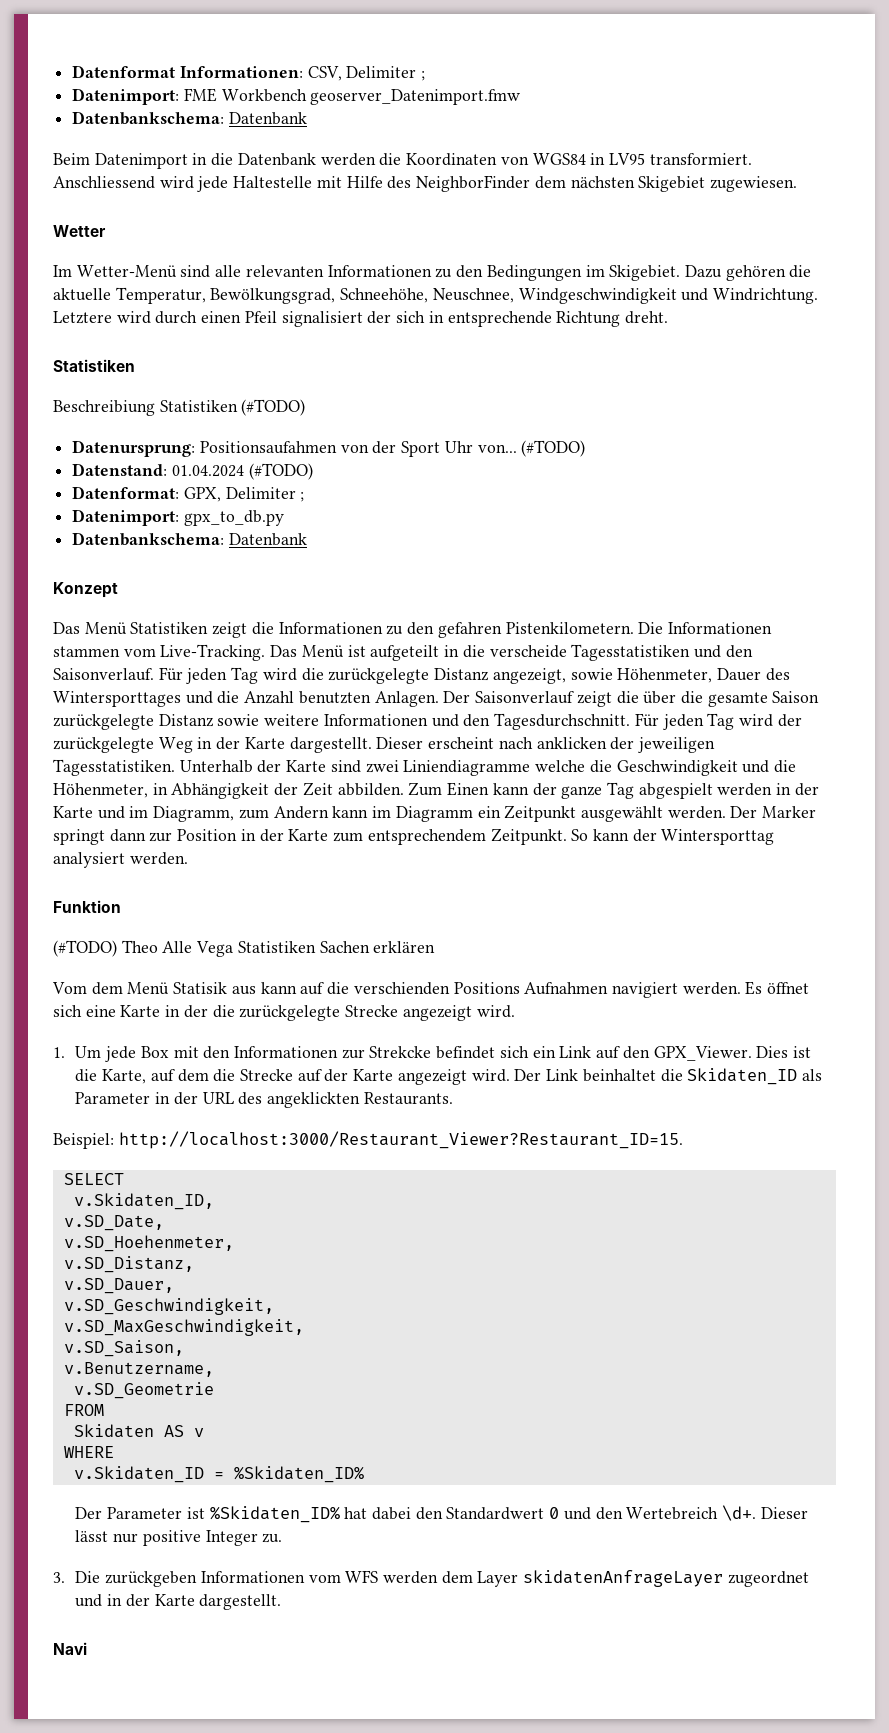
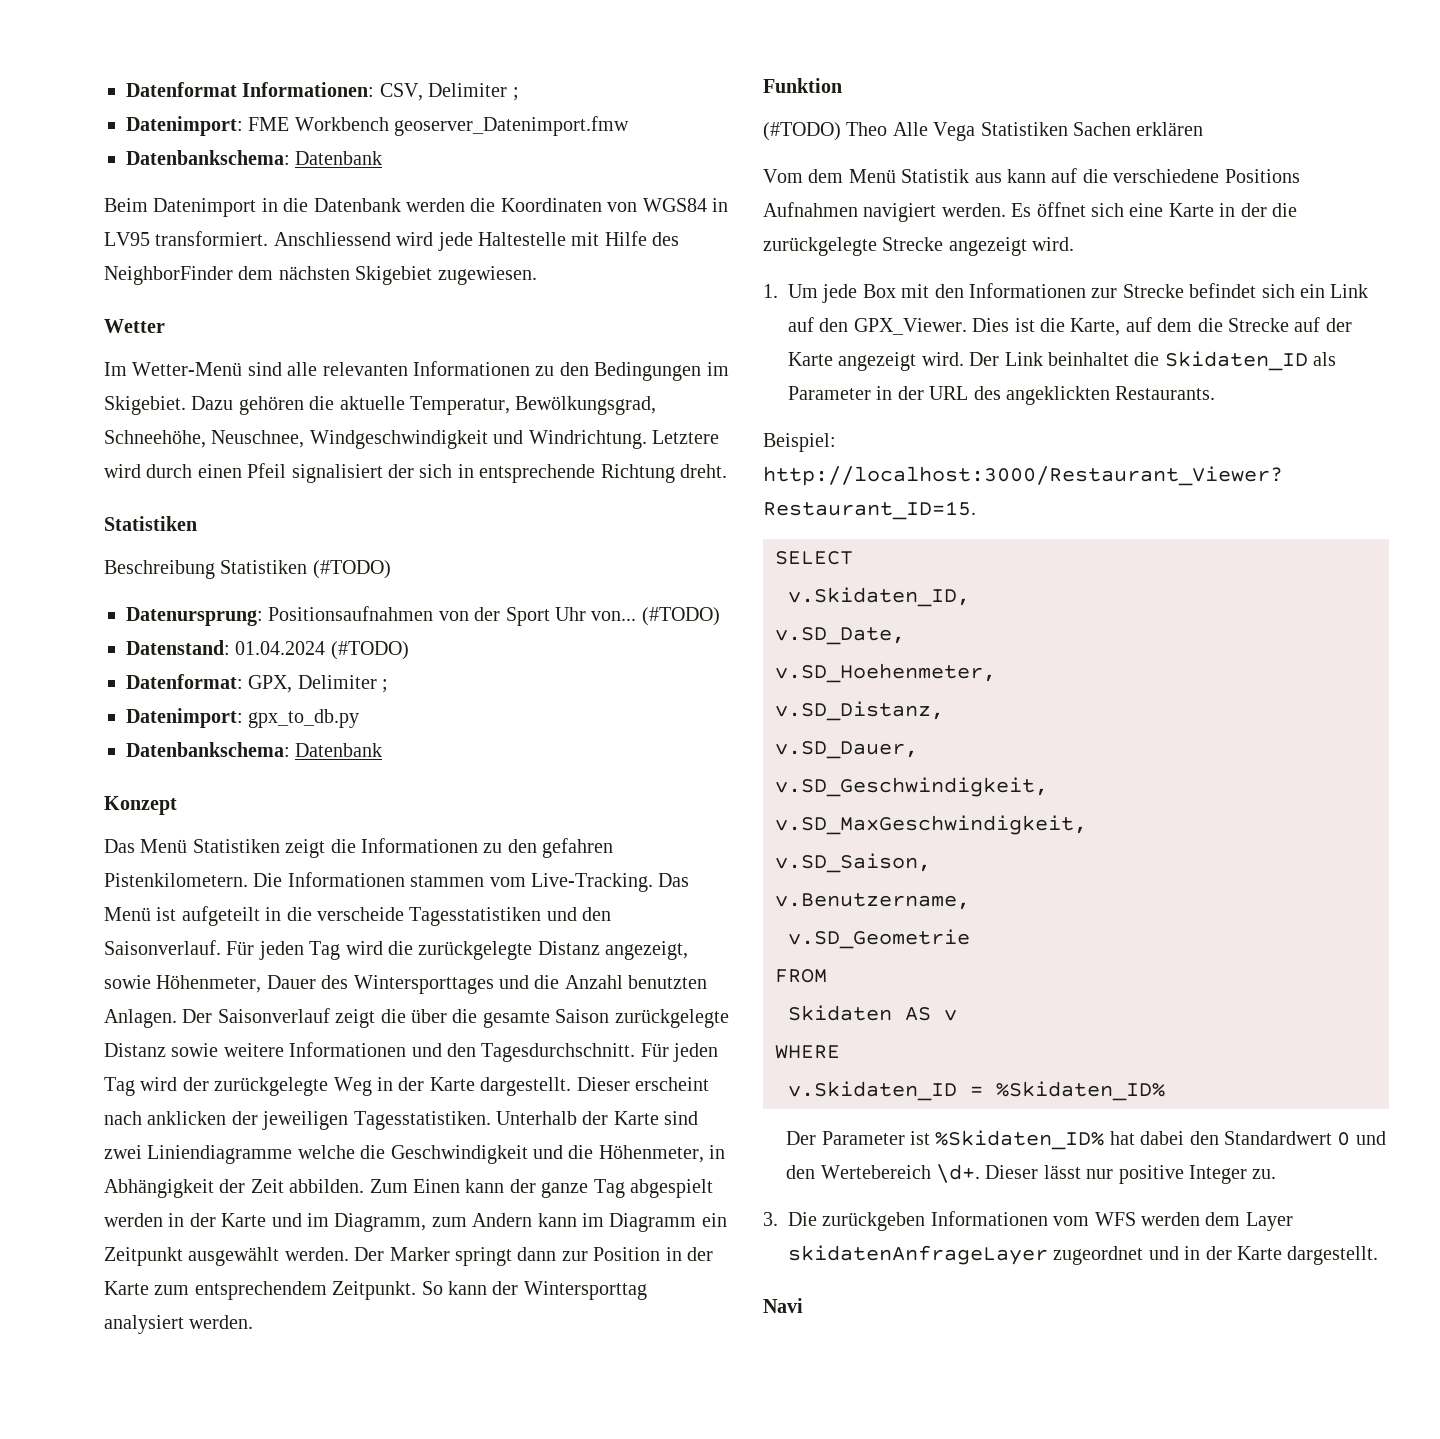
- Beschreibiung Statistiken (#TODO)
+ Beschreibung Statistiken (#TODO)
- Datenursprung: Positionsaufahmen von der Sport Uhr von...
+ Datenursprung: Positionsaufnahmen von der Sport Uhr von...
- Vom dem Menü Statisik aus kann auf die verschienden Positions Aufnahmen navigiert werden.
+ Vom dem Menü Statistik aus kann auf die verschiedene Positions Aufnahmen navigiert werden.
- 1. Um jede Box mit den Informationen zur Strekcke befindet sich ein Link auf den GPX_Viewer.
+ 1. Um jede Box mit den Informationen zur Strecke befindet sich ein Link auf den GPX_Viewer.
- Der Parameter ist %Skidaten_ID% hat dabei den Standardwert 0 und den Wertebreich \d+.
+ Der Parameter ist %Skidaten_ID% hat dabei den Standardwert 0 und den Wertebereich \d+.

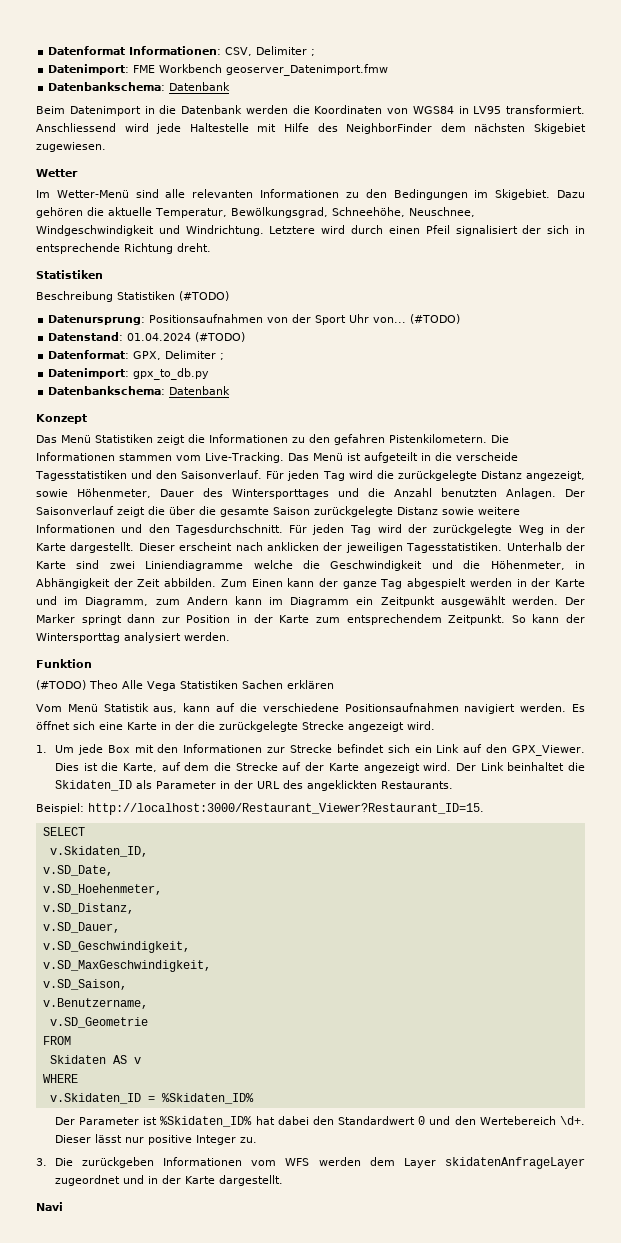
- Vom dem Menü Statistik aus kann auf die verschiedene Positions Aufnahmen navigiert werden.
+ Vom Menü Statistik aus, kann auf die verschiedene Positionsaufnahmen navigiert werden.

